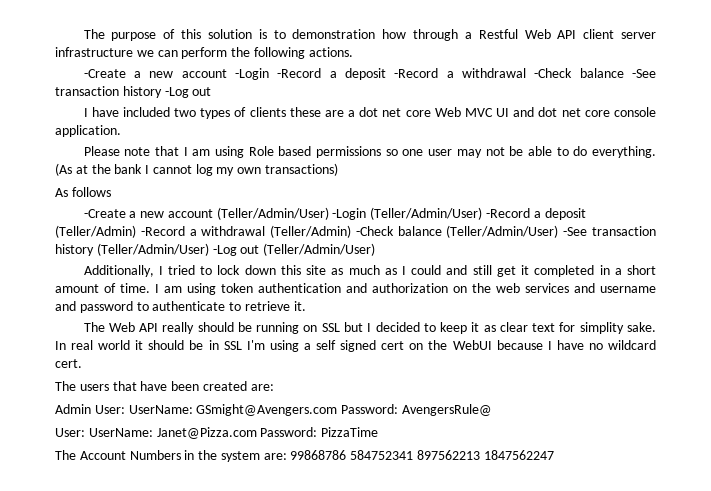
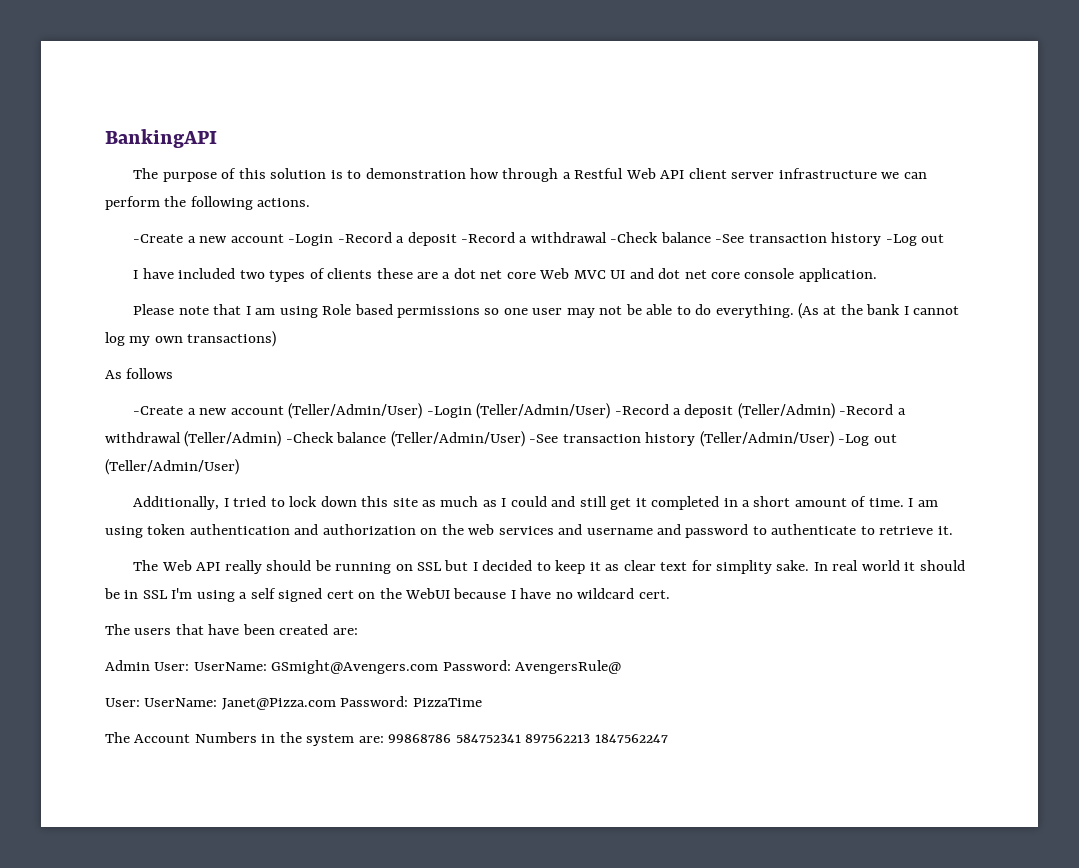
+ BankingAPI

